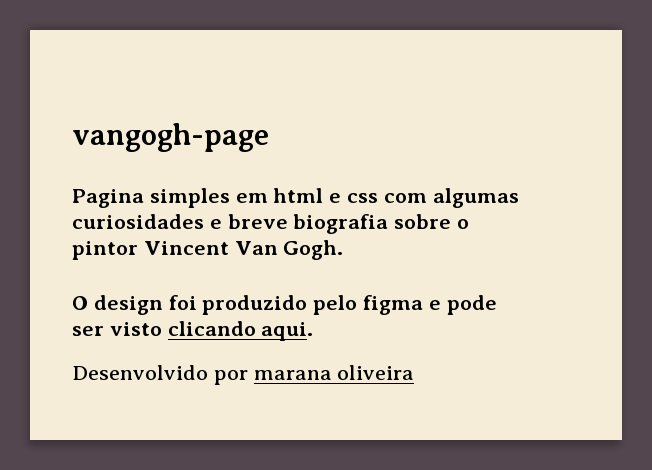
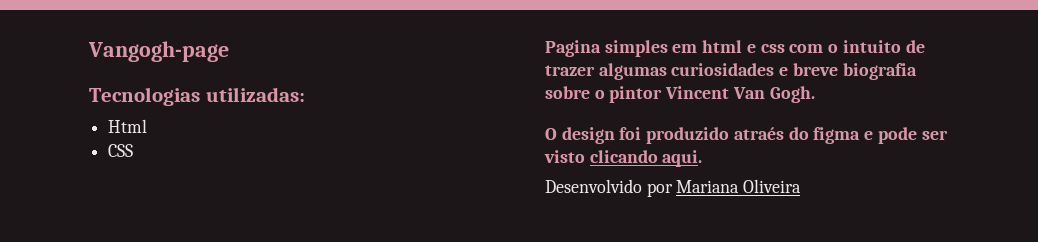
- vangogh-page
+ Vangogh-page
+ Tecnologias utilizadas:
+ Html
+ CSS
- Pagina simples em html e css com algumas curiosidades e breve biografia sobre o pintor Vincent Van Gogh.
+ Pagina simples em html e css com o intuito de trazer algumas curiosidades e breve biografia sobre o pintor Vincent Van Gogh.
- O design foi produzido pelo figma e pode ser visto clicando aqui.
+ O design foi produzido atraés do figma e pode ser visto clicando aqui.
- Desenvolvido por marana oliveira
+ Desenvolvido por Mariana Oliveira

